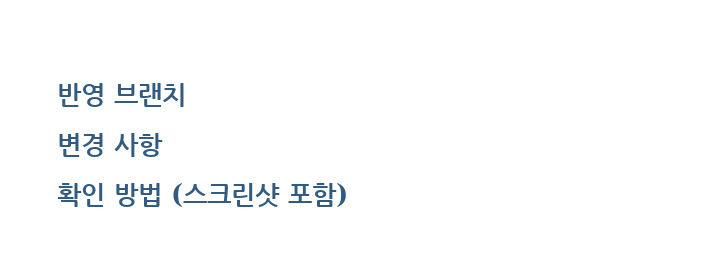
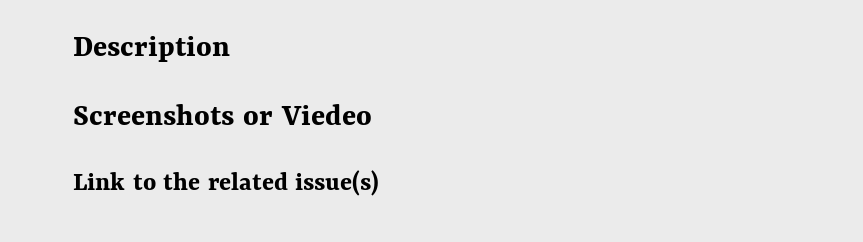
- 반영 브랜치
- 변경 사항
- 확인 방법 (스크린샷 포함)
+ Description
+ Screenshots or Viedeo
+ Link to the related issue(s)

